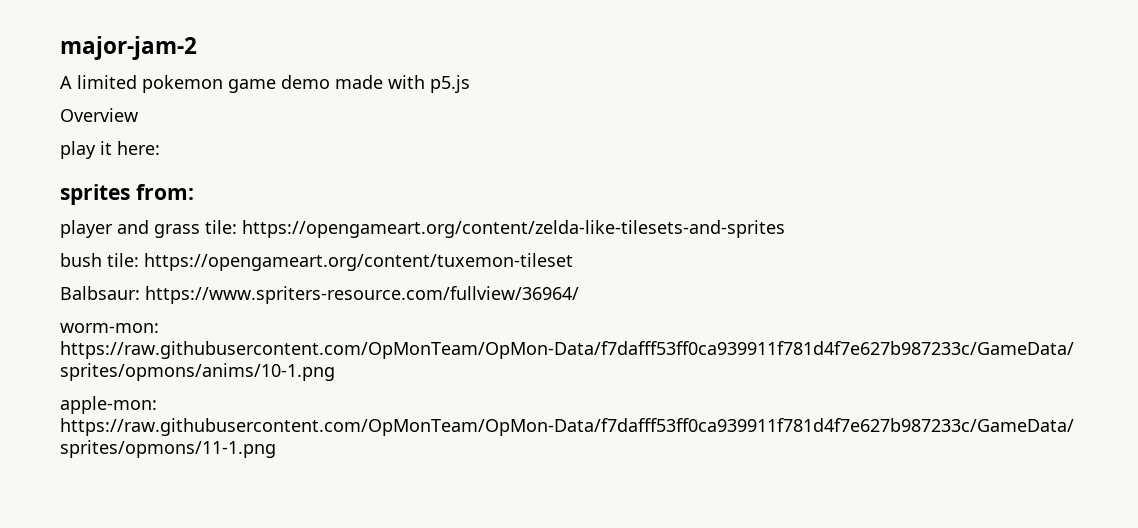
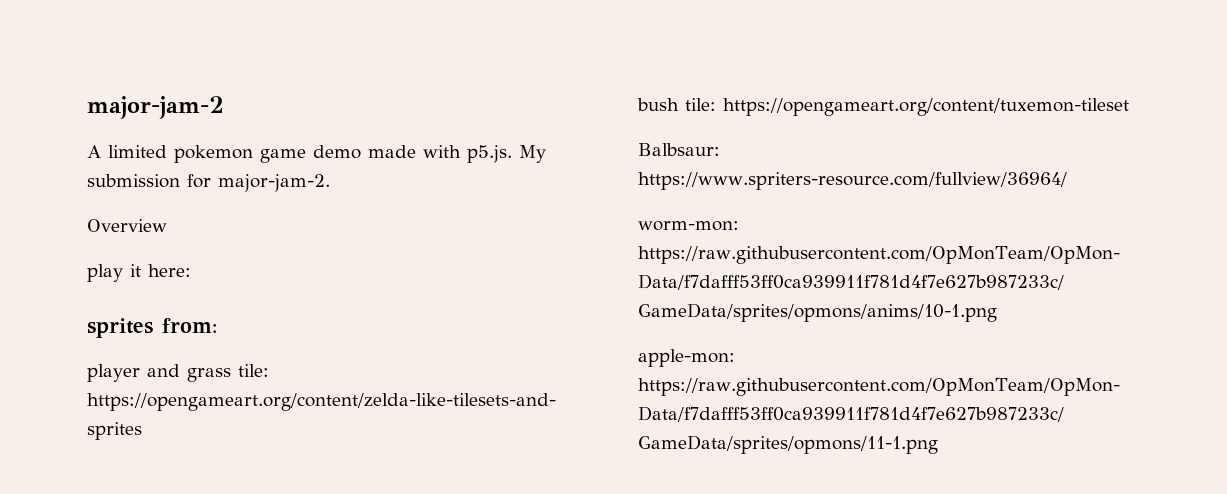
- A limited pokemon game demo made with p5.js
+ A limited pokemon game demo made with p5.js. My submission for major-jam-2.

